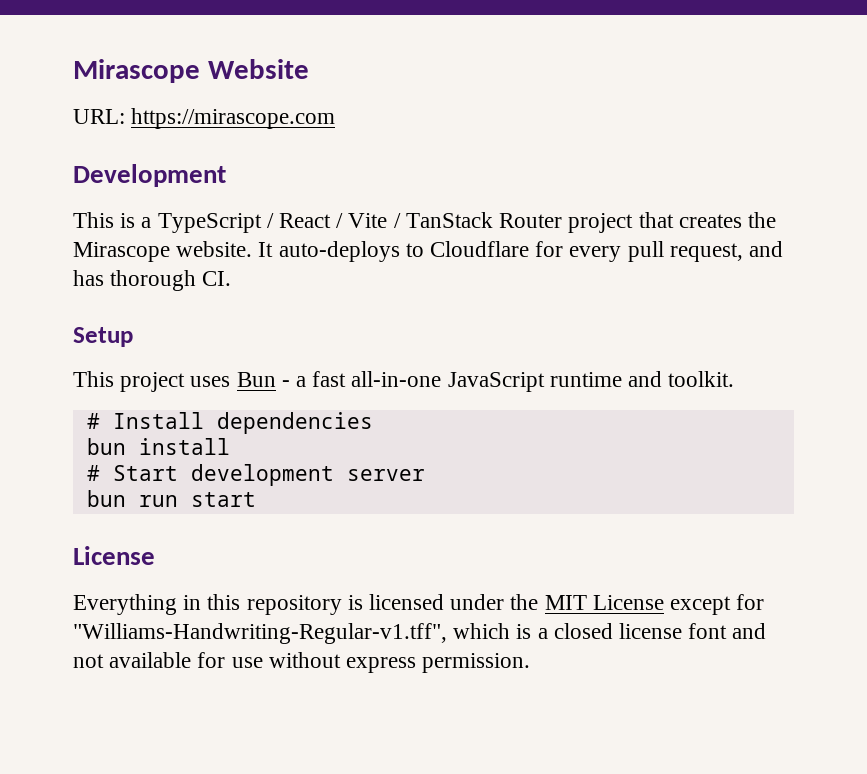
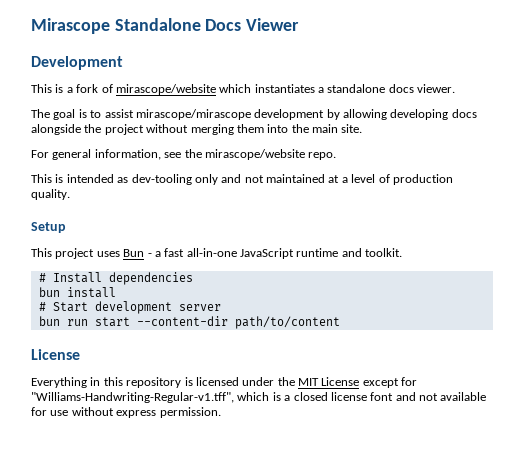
- Mirascope Website
- URL: https://mirascope.com
+ Mirascope Standalone Docs Viewer
- This is a TypeScript / React / Vite / TanStack Router project that creates the Mirascope website. It auto-deploys to Cloudflare for every pull request, and has thorough CI.
+ This is a fork of mirascope/website which instantiates a standalone docs viewer.
+ The goal is to assist mirascope/mirascope development by allowing developing docs alongside the project without merging them into the main site.
+ For general information, see the mirascope/website repo.
+ This is intended as dev-tooling only and not maintained at a level of production quality.
- bun run start
+ bun run start --content-dir path/to/content

